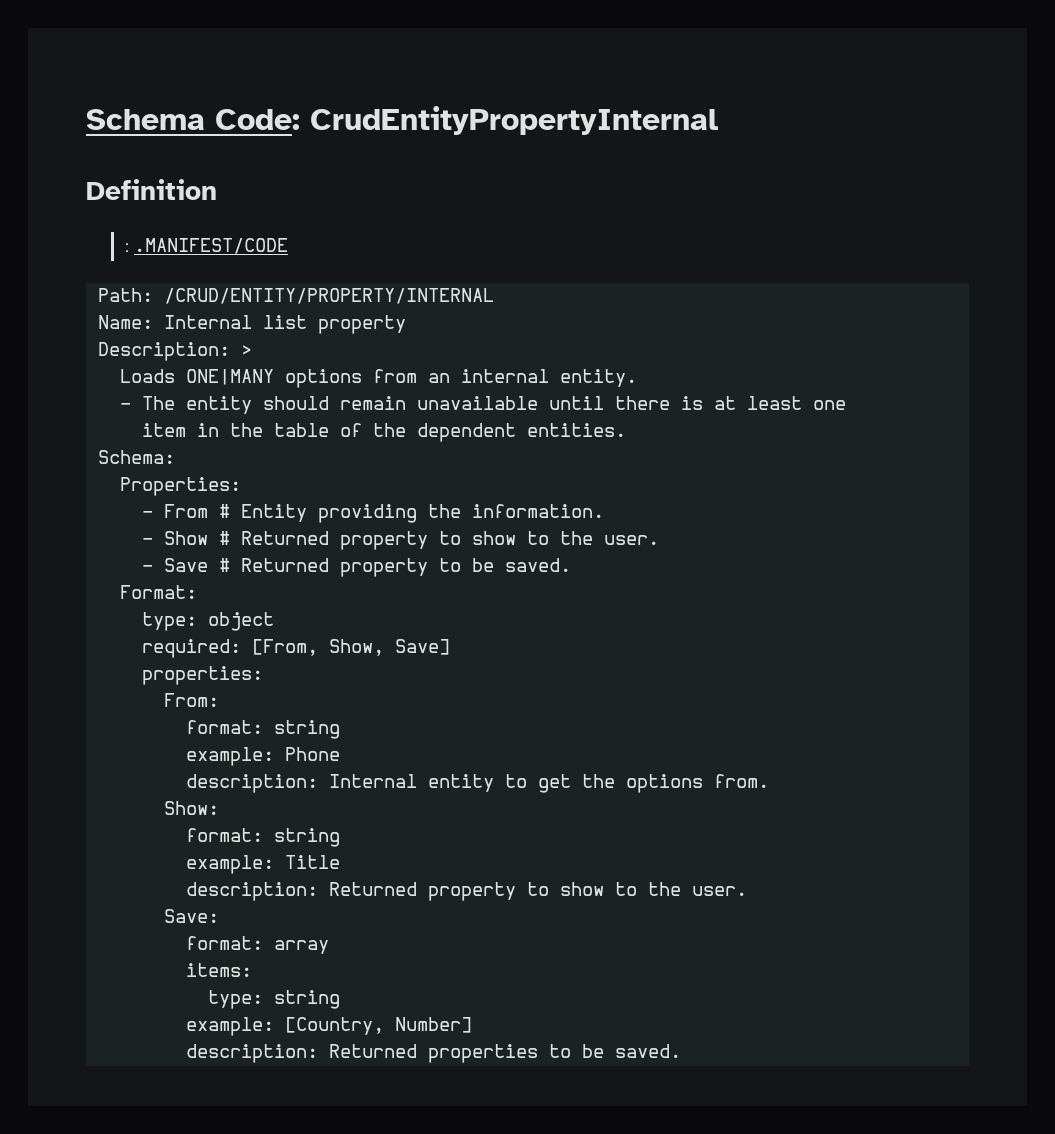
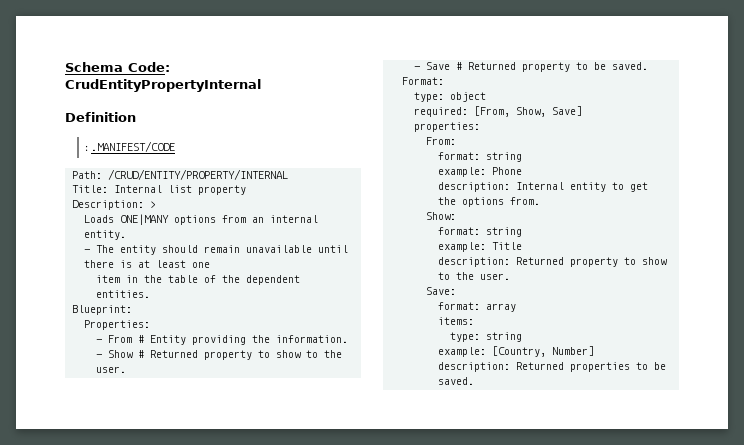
- Name: Internal list property
+ Title: Internal list property
- Schema:
+ Blueprint:

